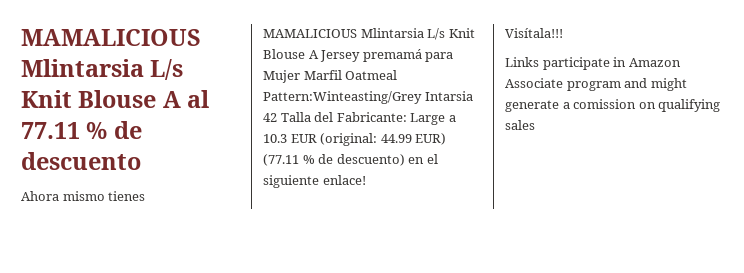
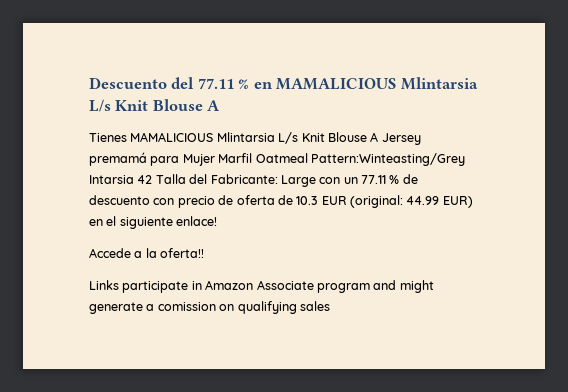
- MAMALICIOUS Mlintarsia L/s Knit Blouse A al 77.11 % de descuento
- Ahora mismo tienes MAMALICIOUS Mlintarsia L/s Knit Blouse A Jersey premamá para Mujer Marfil Oatmeal Pattern:Winteasting/Grey Intarsia 42 Talla del Fabricante: Large a 10.3 EUR (original: 44.99 EUR) (77.11 % de descuento) en el siguiente enlace!
+ Descuento del 77.11 % en MAMALICIOUS Mlintarsia L/s Knit Blouse A
+ Tienes MAMALICIOUS Mlintarsia L/s Knit Blouse A Jersey premamá para Mujer Marfil Oatmeal Pattern:Winteasting/Grey Intarsia 42 Talla del Fabricante: Large con un 77.11 % de descuento con precio de oferta de 10.3 EUR (original: 44.99 EUR) en el siguiente enlace!
- Visítala!!!
+ Accede a la oferta!!

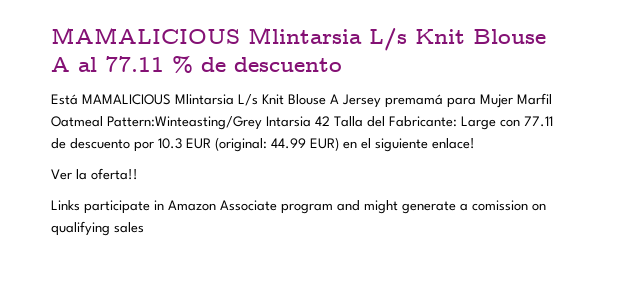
- Descuento del 77.11 % en MAMALICIOUS Mlintarsia L/s Knit Blouse A
- Tienes MAMALICIOUS Mlintarsia L/s Knit Blouse A Jersey premamá para Mujer Marfil Oatmeal Pattern:Winteasting/Grey Intarsia 42 Talla del Fabricante: Large con un 77.11 % de descuento con precio de oferta de 10.3 EUR (original: 44.99 EUR) en el siguiente enlace!
+ MAMALICIOUS Mlintarsia L/s Knit Blouse A al 77.11 % de descuento
+ Está MAMALICIOUS Mlintarsia L/s Knit Blouse A Jersey premamá para Mujer Marfil Oatmeal Pattern:Winteasting/Grey Intarsia 42 Talla del Fabricante: Large con 77.11 de descuento por 10.3 EUR (original: 44.99 EUR) en el siguiente enlace!
- Accede a la oferta!!
+ Ver la oferta!!

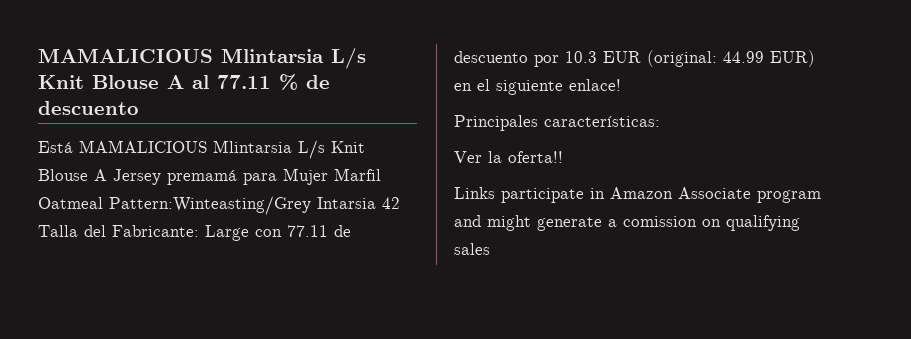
+ Principales características:

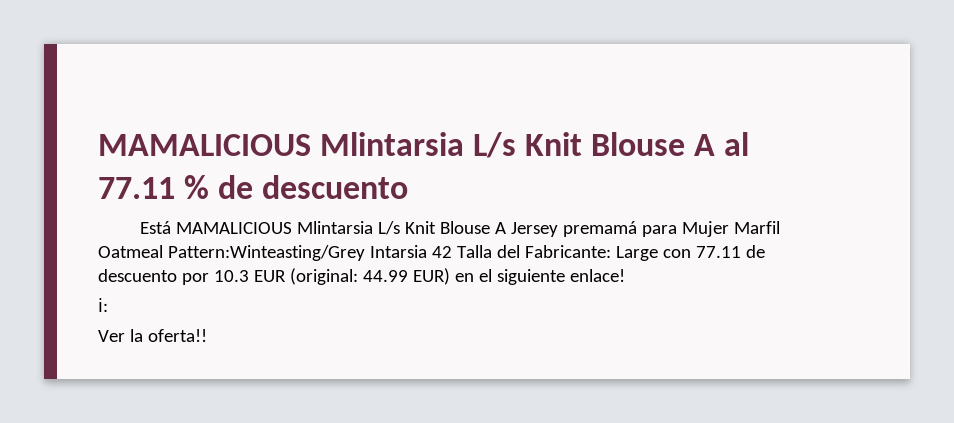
- Principales características:
+ ℹ:
- Links participate in Amazon Associate program and might generate a comission on qualifying sales

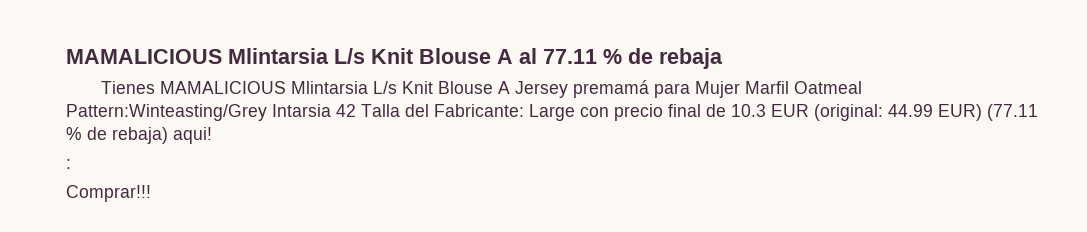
- MAMALICIOUS Mlintarsia L/s Knit Blouse A al 77.11 % de descuento
- Está MAMALICIOUS Mlintarsia L/s Knit Blouse A Jersey premamá para Mujer Marfil Oatmeal Pattern:Winteasting/Grey Intarsia 42 Talla del Fabricante: Large con 77.11 de descuento por 10.3 EUR (original: 44.99 EUR) en el siguiente enlace!
- ℹ:
- Ver la oferta!!
+ MAMALICIOUS Mlintarsia L/s Knit Blouse A al 77.11 % de rebaja
+ Tienes MAMALICIOUS Mlintarsia L/s Knit Blouse A Jersey premamá para Mujer Marfil Oatmeal Pattern:Winteasting/Grey Intarsia 42 Talla del Fabricante: Large con precio final de 10.3 EUR (original: 44.99 EUR) (77.11 % de rebaja) aqui!
+ :
+ Comprar!!!

